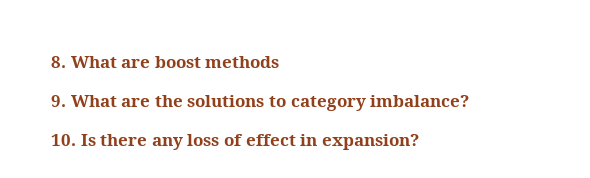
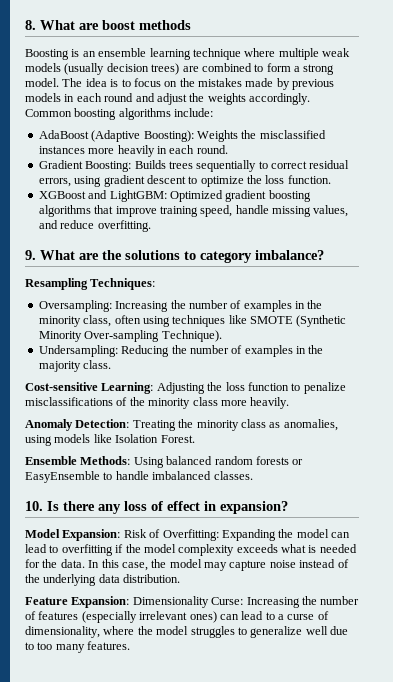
+ Boosting is an ensemble learning technique where multiple weak models (usually decision trees) are combined to form a strong model. The idea is to focus on the mistakes made by previous models in each round and adjust the weights accordingly. Common boosting algorithms include:
+ AdaBoost (Adaptive Boosting): Weights the misclassified instances more heavily in each round.
+ Gradient Boosting: Builds trees sequentially to correct residual errors, using gradient descent to optimize the loss function.
+ XGBoost and LightGBM: Optimized gradient boosting algorithms that improve training speed, handle missing values, and reduce overfitting.
+ Resampling Techniques:
+ Oversampling: Increasing the number of examples in the minority class, often using techniques like SMOTE (Synthetic Minority Over-sampling Technique).
+ Undersampling: Reducing the number of examples in the majority class.
+ Cost-sensitive Learning: Adjusting the loss function to penalize misclassifications of the minority class more heavily.
+ Anomaly Detection: Treating the minority class as anomalies, using models like Isolation Forest.
+ Ensemble Methods: Using balanced random forests or EasyEnsemble to handle imbalanced classes.
+ Model Expansion: Risk of Overfitting: Expanding the model can lead to overfitting if the model complexity exceeds what is needed for the data. In this case, the model may capture noise instead of the underlying data distribution.
+ Feature Expansion: Dimensionality Curse: Increasing the number of features (especially irrelevant ones) can lead to a curse of dimensionality, where the model struggles to generalize well due to too many features.

